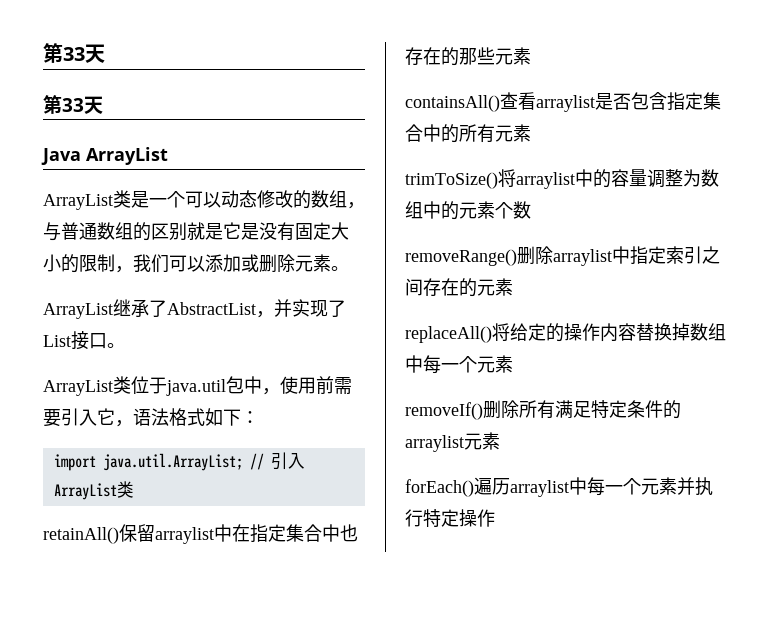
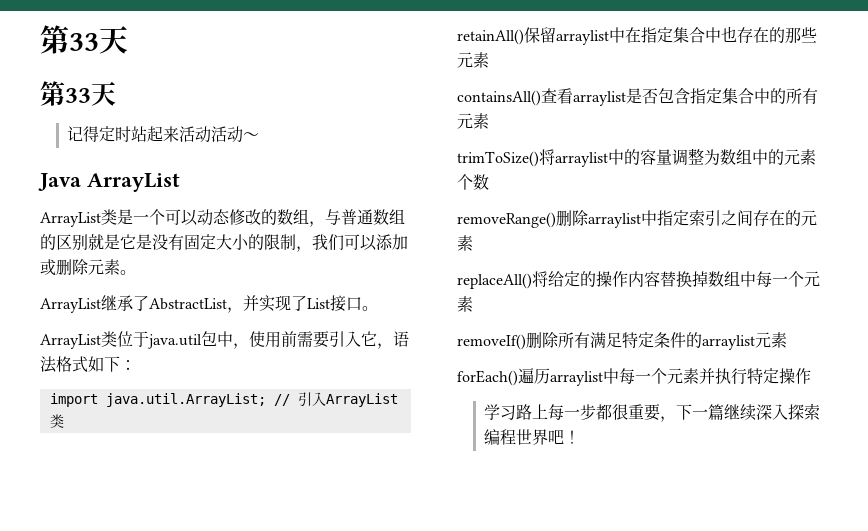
+ 记得定时站起来活动活动～
+ 学习路上每一步都很重要，下一篇继续深入探索编程世界吧！

